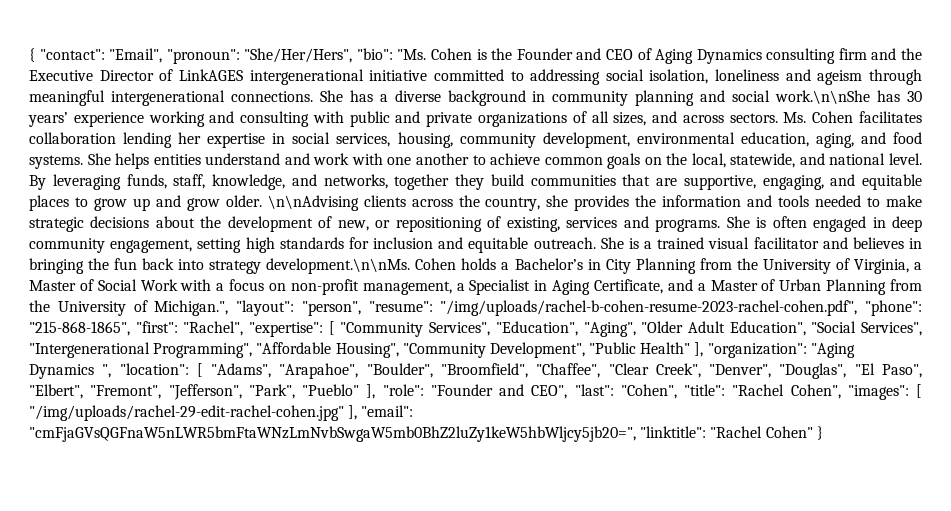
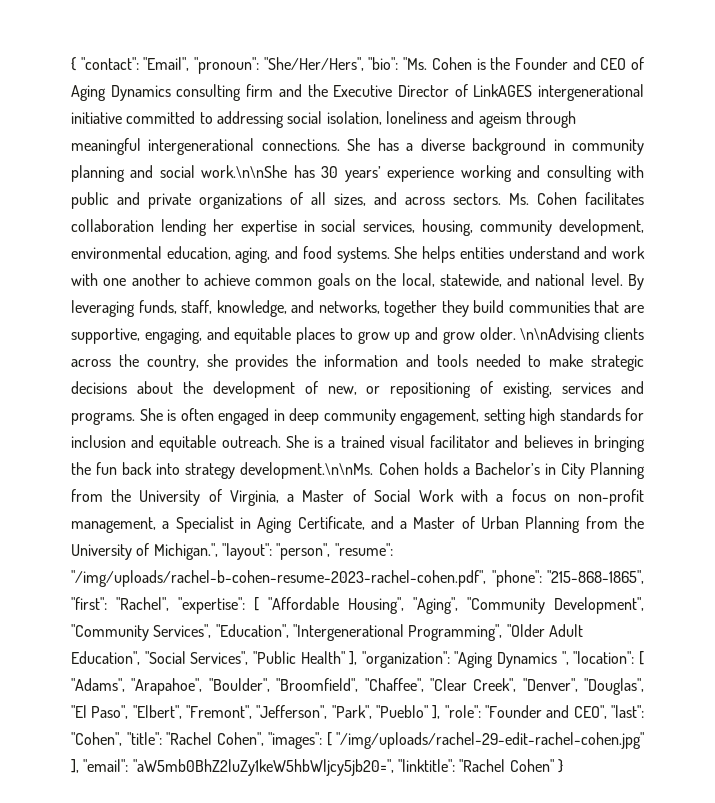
- [ "Community Services", "Education", "Aging", "Older Adult Education", "Social Services", "Intergenerational Programming", "Affordable Housing", "Community Development", "Public Health" ], "organization":
+ [ "Affordable Housing", "Aging", "Community Development", "Community Services", "Education", "Intergenerational Programming", "Older Adult Education", "Social Services", "Public Health" ], "organization":
- "cmFjaGVsQGFnaW5nLWR5bmFtaWNzLmNvbSwgaW5mb0BhZ2luZy1keW5hbWljcy5jb20=", "linktitle":
+ "aW5mb0BhZ2luZy1keW5hbWljcy5jb20=", "linktitle":

